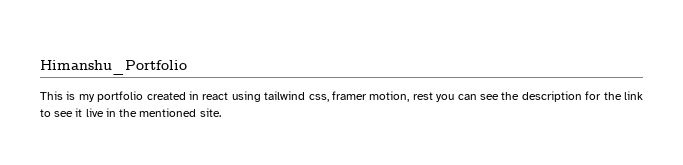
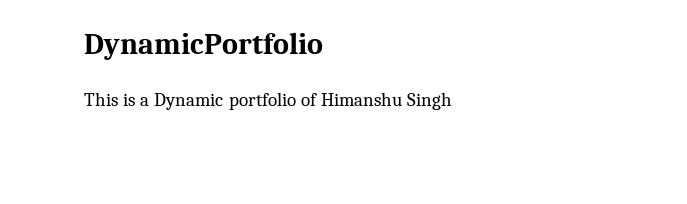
- Himanshu_Portfolio
+ DynamicPortfolio
- This is my portfolio created in react using tailwind css, framer motion, rest you can see the description for the link to see it live in the mentioned site.
+ This is a Dynamic portfolio of Himanshu Singh

